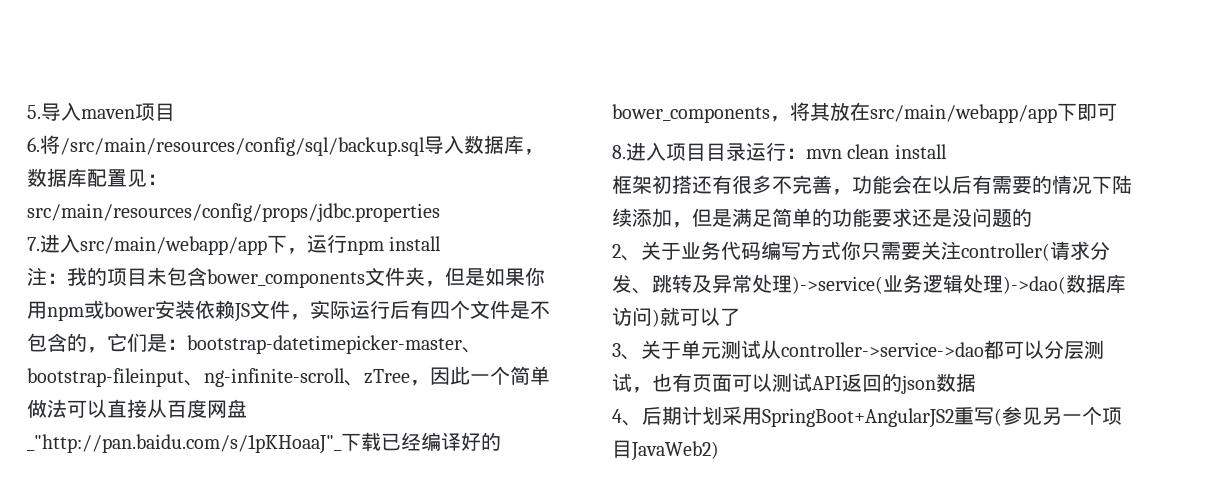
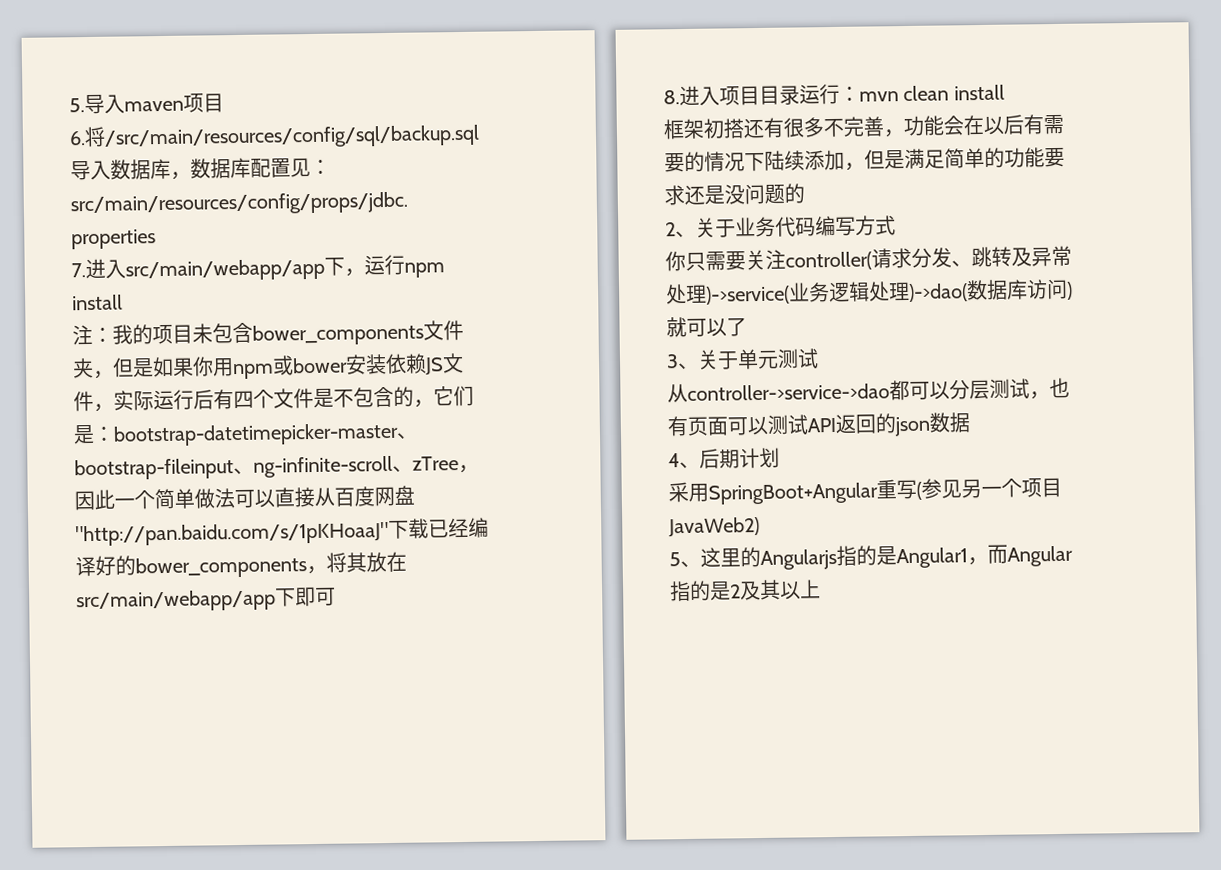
- 注：我的项目未包含bower_components文件夹，但是如果你用npm或bower安装依赖JS文件，实际运行后有四个文件是不包含的，它们是：bootstrap-datetimepicker-master、bootstrap-fileinput、ng-infinite-scroll、zTree，因此一个简单做法可以直接从百度网盘_"http://pan.baidu.com/s/1pKHoaaJ"_下载已经编译好的bower_components，将其放在src/main/webapp/app下即可
+ 注：我的项目未包含bower_components文件夹，但是如果你用npm或bower安装依赖JS文件，实际运行后有四个文件是不包含的，它们是：bootstrap-datetimepicker-master、bootstrap-fileinput、ng-infinite-scroll、zTree，因此一个简单做法可以直接从百度网盘"http://pan.baidu.com/s/1pKHoaaJ"下载已经编译好的bower_components，将其放在src/main/webapp/app下即可
- 2、关于业务代码编写方式你只需要关注controller(请求分发、跳转及异常处理)->service(业务逻辑处理)->dao(数据库访问)就可以了
+ 2、关于业务代码编写方式
+ 你只需要关注controller(请求分发、跳转及异常处理)->service(业务逻辑处理)->dao(数据库访问)就可以了
- 3、关于单元测试从controller->service->dao都可以分层测试，也有页面可以测试API返回的json数据
+ 3、关于单元测试
+ 从controller->service->dao都可以分层测试，也有页面可以测试API返回的json数据
- 4、后期计划采用SpringBoot+AngularJS2重写(参见另一个项目JavaWeb2)
+ 4、后期计划
+ 采用SpringBoot+Angular重写(参见另一个项目JavaWeb2)
+ 5、这里的Angularjs指的是Angular1，而Angular指的是2及其以上

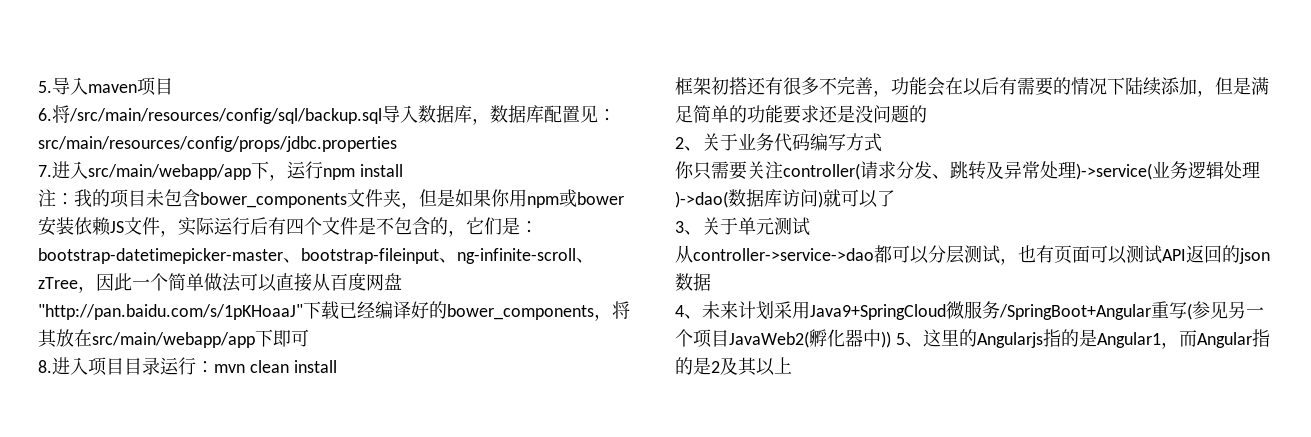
- 4、后期计划
- 采用SpringBoot+Angular重写(参见另一个项目JavaWeb2)
- 5、这里的Angularjs指的是Angular1，而Angular指的是2及其以上
+ 4、未来计划采用Java9+SpringCloud微服务/SpringBoot+Angular重写(参见另一个项目JavaWeb2(孵化器中)) 5、这里的Angularjs指的是Angular1，而Angular指的是2及其以上

